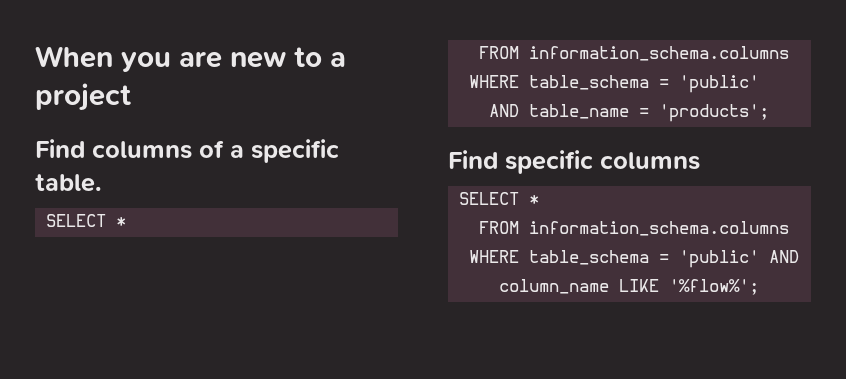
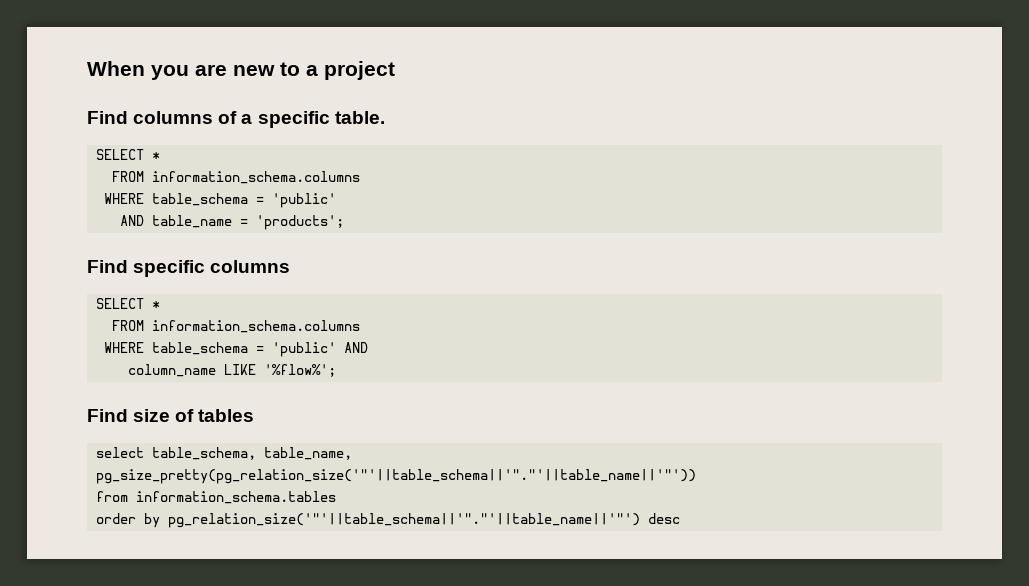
+ Find size of tables
+ select table_schema, table_name, pg_size_pretty(pg_relation_size('"'||table_schema||'"."'||table_name||'"'))
+ from information_schema.tables
+ order by pg_relation_size('"'||table_schema||'"."'||table_name||'"') desc

